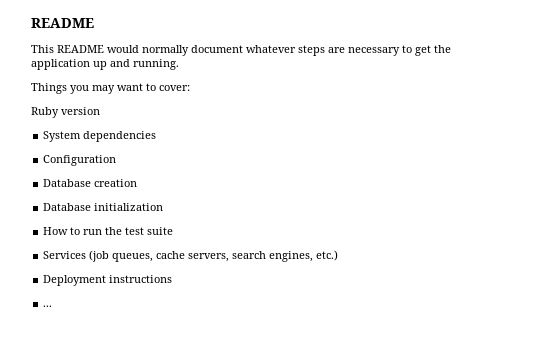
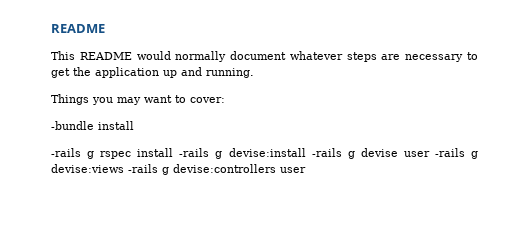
- Ruby version
- System dependencies
- Configuration
- Database creation
- Database initialization
- How to run the test suite
- Services (job queues, cache servers, search engines, etc.)
- Deployment instructions
- ...
+ -bundle install
+ -rails g rspec install -rails g devise:install -rails g devise user -rails g devise:views -rails g devise:controllers user

